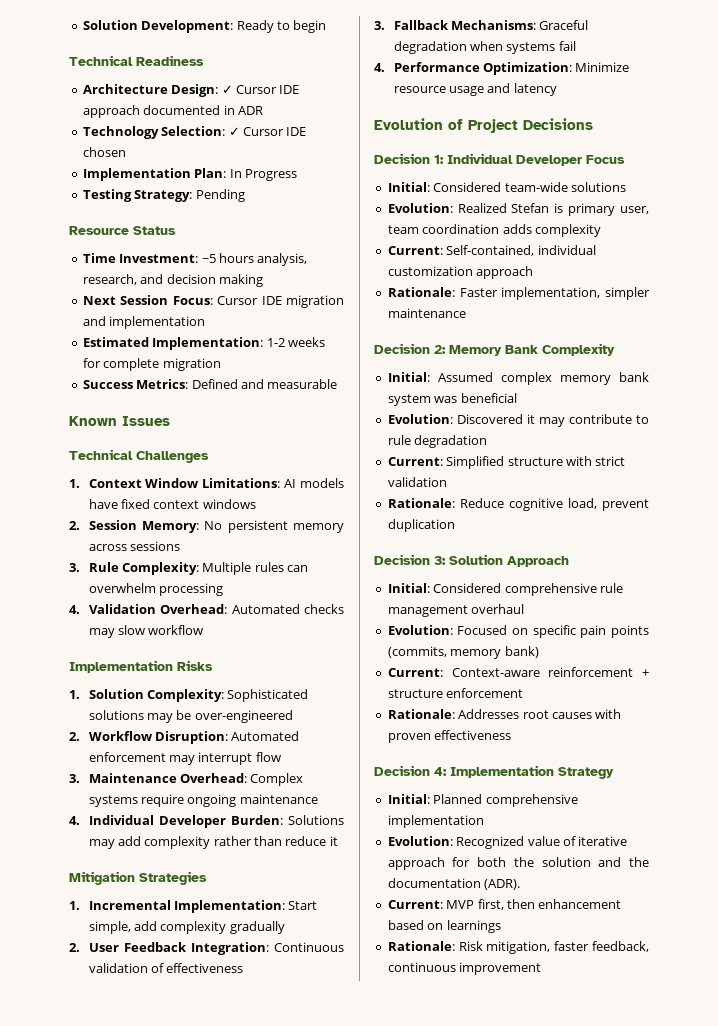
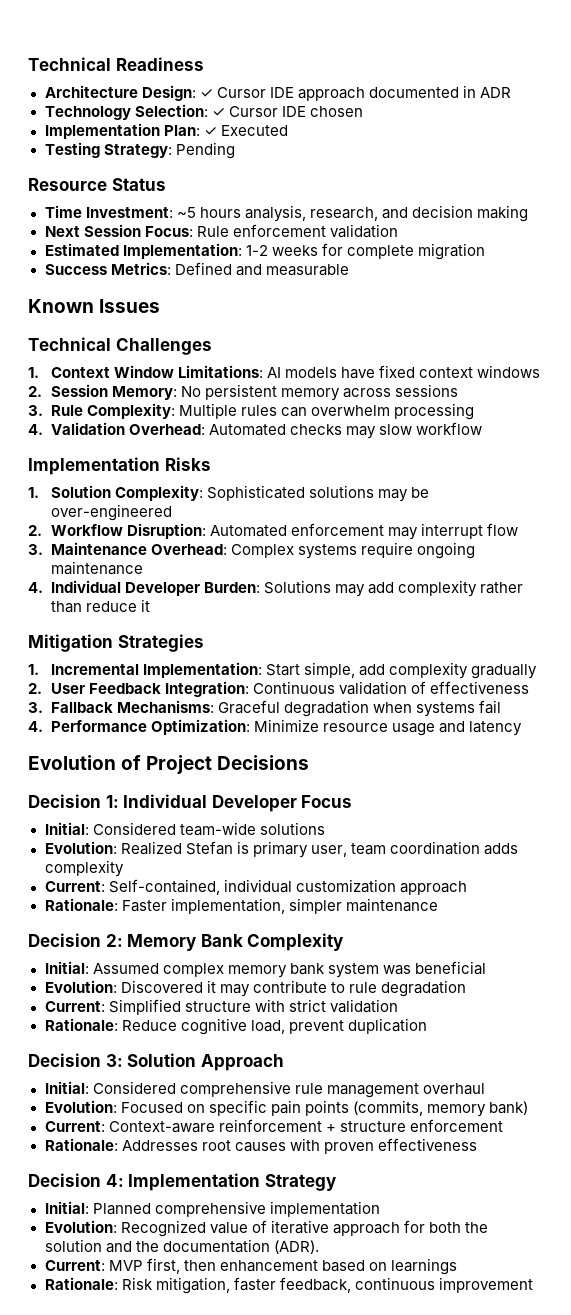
- Solution Development: Ready to begin
- Implementation Plan: In Progress
+ Implementation Plan: ✓ Executed
- Next Session Focus: Cursor IDE migration and implementation
+ Next Session Focus: Rule enforcement validation

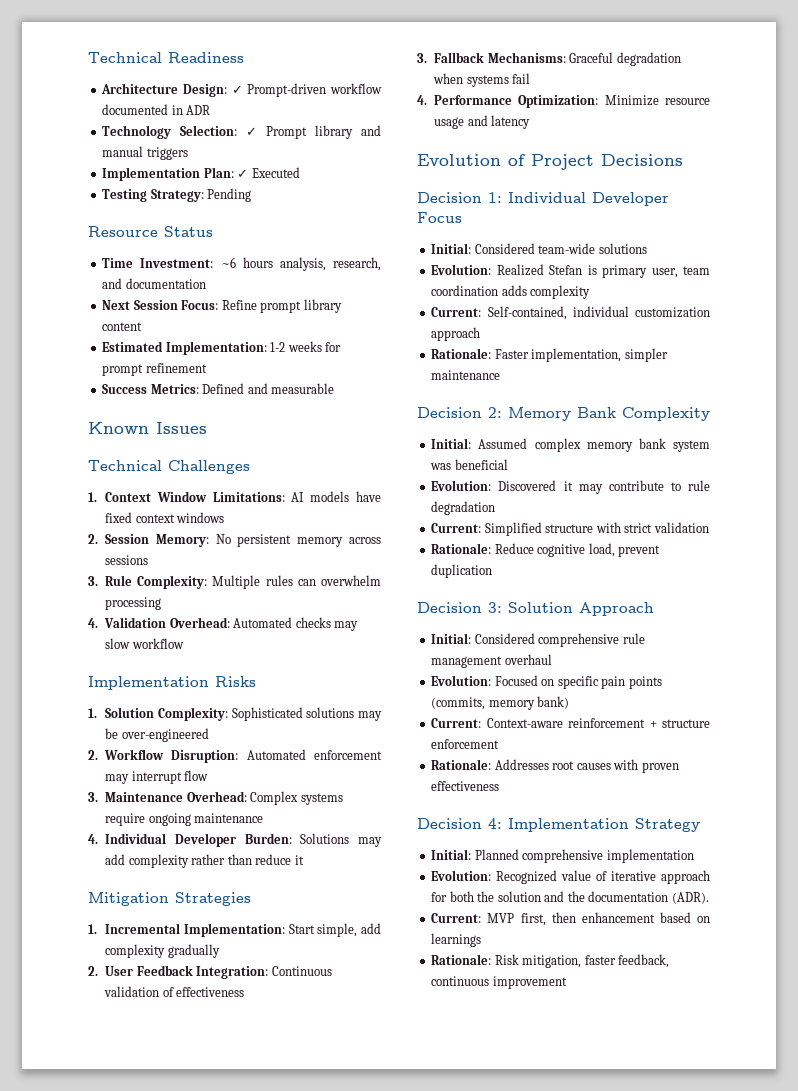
- Architecture Design: ✓ Cursor IDE approach documented in ADR
+ Architecture Design: ✓ Prompt-driven workflow documented in ADR
- Technology Selection: ✓ Cursor IDE chosen
+ Technology Selection: ✓ Prompt library and manual triggers
- Time Investment: ~5 hours analysis, research, and decision making
+ Time Investment: ~6 hours analysis, research, and documentation
- Next Session Focus: Rule enforcement validation
+ Next Session Focus: Refine prompt library content
- Estimated Implementation: 1-2 weeks for complete migration
+ Estimated Implementation: 1-2 weeks for prompt refinement

